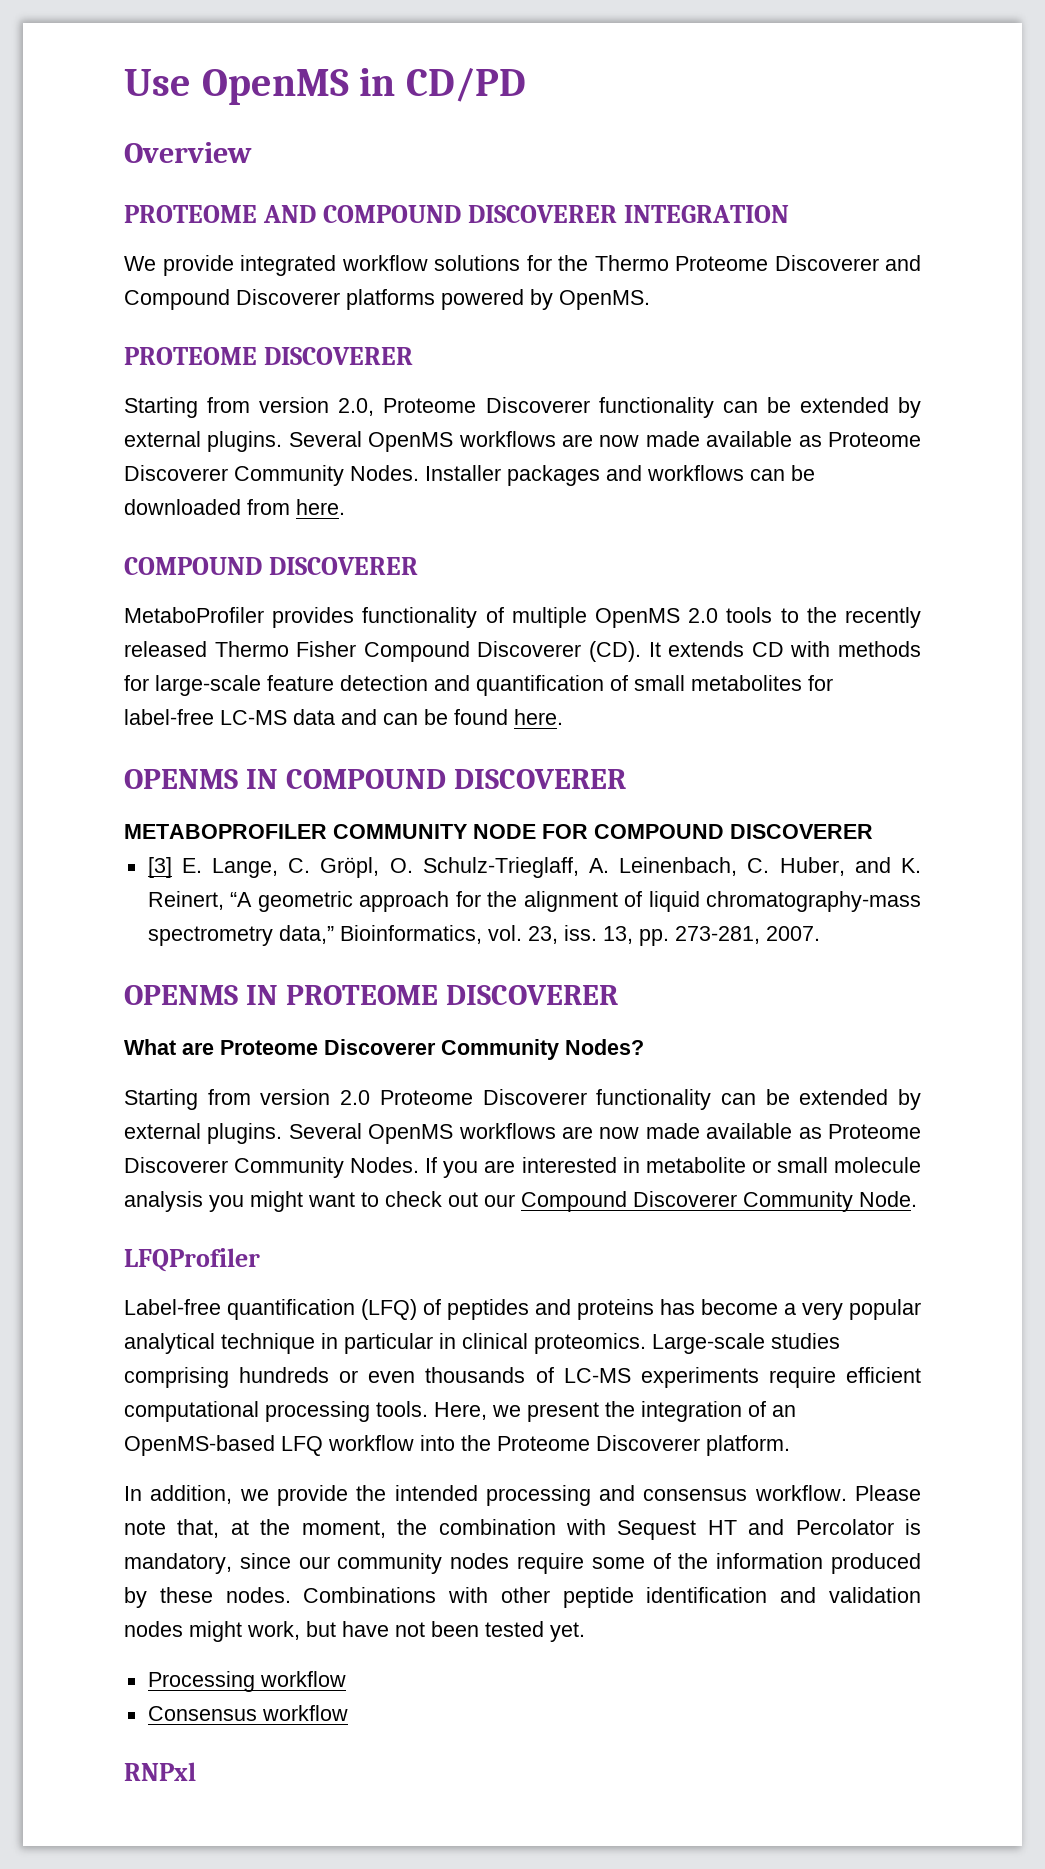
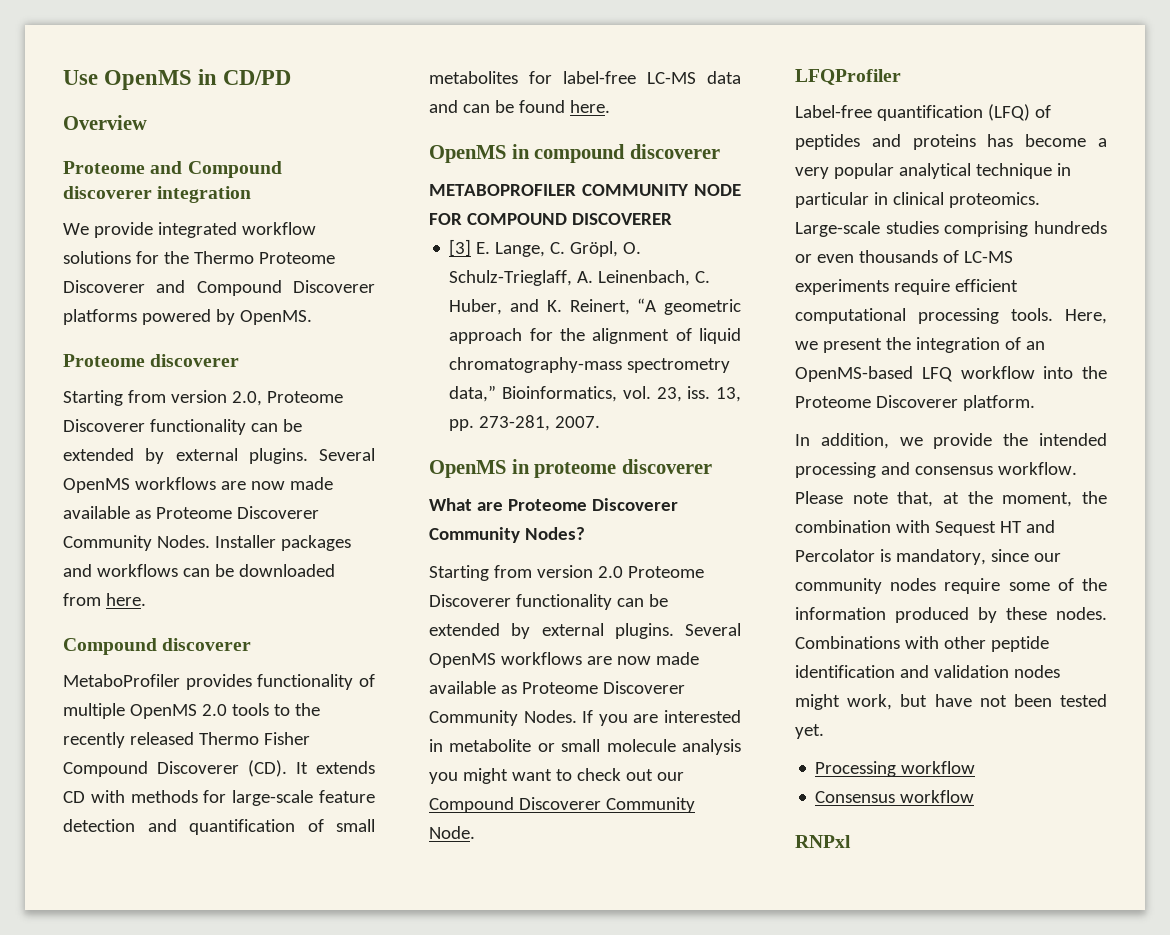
- PROTEOME AND COMPOUND DISCOVERER INTEGRATION
+ Proteome and Compound discoverer integration
  We provide integrated workflow solutions for the Thermo Proteome Discoverer and Compound Discoverer platforms powered by OpenMS.
- PROTEOME DISCOVERER
+ Proteome discoverer
  Installer packages and workflows can be downloaded from here.
- COMPOUND DISCOVERER
+ Compound discoverer
- OPENMS IN COMPOUND DISCOVERER
+ OpenMS in compound discoverer
- OPENMS IN PROTEOME DISCOVERER
+ OpenMS in proteome discoverer

